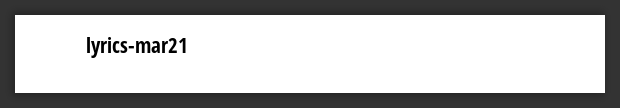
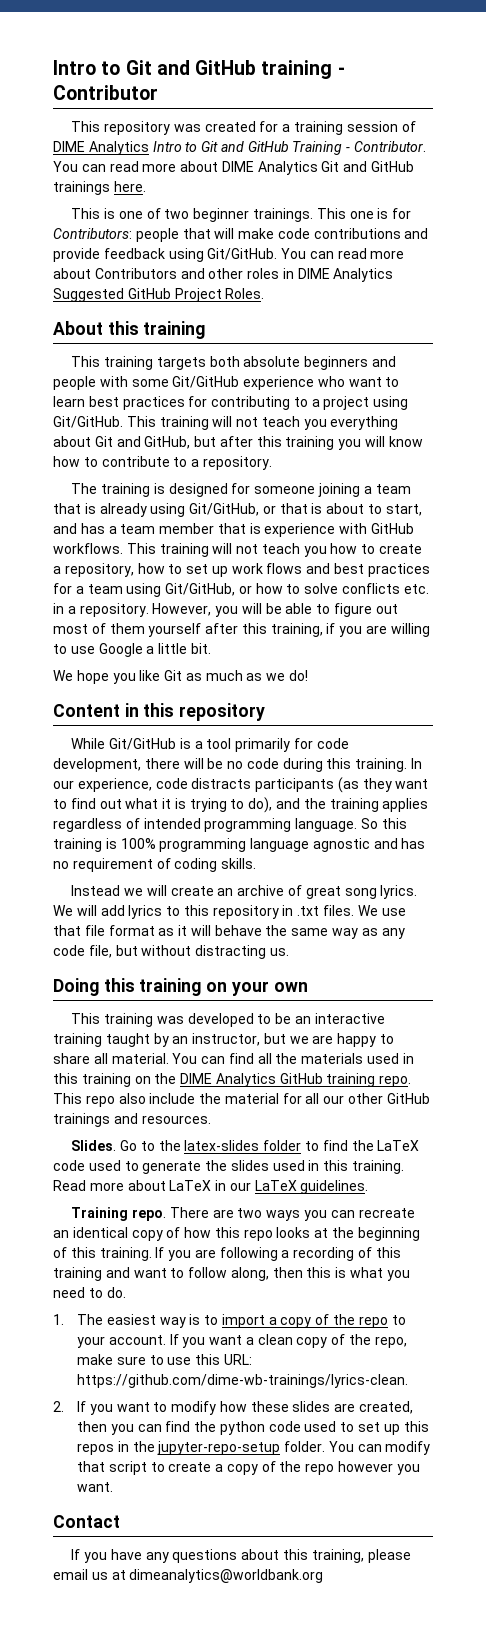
- lyrics-mar21
+ Intro to Git and GitHub training - Contributor
+ This repository was created for a training session of DIME Analytics Intro to Git and GitHub Training - Contributor. You can read more about DIME Analytics Git and GitHub trainings here.
+ This is one of two beginner trainings. This one is for Contributors: people that will make code contributions and provide feedback using Git/GitHub. You can read more about Contributors and other roles in DIME Analytics Suggested GitHub Project Roles.
+ About this training
+ This training targets both absolute beginners and people with some Git/GitHub experience who want to learn best practices for contributing to a project using Git/GitHub. This training will not teach you everything about Git and GitHub, but after this training you will know how to contribute to a repository.
+ The training is designed for someone joining a team that is already using Git/GitHub, or that is about to start, and has a team member that is experience with GitHub workflows. This training will not teach you how to create a repository, how to set up work flows and best practices for a team using Git/GitHub, or how to solve conflicts etc. in a repository. However, you will be able to figure out most of them yourself after this training, if you are willing to use Google a little bit.
+ We hope you like Git as much as we do!
+ Content in this repository
+ While Git/GitHub is a tool primarily for code development, there will be no code during this training. In our experience, code distracts participants (as they want to find out what it is trying to do), and the training applies regardless of intended programming language. So this training is 100% programming language agnostic and has no requirement of coding skills.
+ Instead we will create an archive of great song lyrics. We will add lyrics to this repository in .txt files. We use that file format as it will behave the same way as any code file, but without distracting us.
+ Doing this training on your own
+ This training was developed to be an interactive training taught by an instructor, but we are happy to share all material. You can find all the materials used in this training on the DIME Analytics GitHub training repo. This repo also include the material for all our other GitHub trainings and resources.
+ Slides. Go to the latex-slides folder to find the LaTeX code used to generate the slides used in this training. Read more about LaTeX in our LaTeX guidelines.
+ Training repo. There are two ways you can recreate an identical copy of how this repo looks at the beginning of this training. If you are following a recording of this training and want to follow along, then this is what you need to do.
+ 1. The easiest way is to import a copy of the repo to your account. If you want a clean copy of the repo, make sure to use this URL: https://github.com/dime-wb-trainings/lyrics-clean.
+ 2. If you want to modify how these slides are created, then you can find the python code used to set up this repos in the jupyter-repo-setup folder. You can modify that script to create a copy of the repo however you want.
+ Contact
+ If you have any questions about this training, please email us at dimeanalytics@worldbank.org

